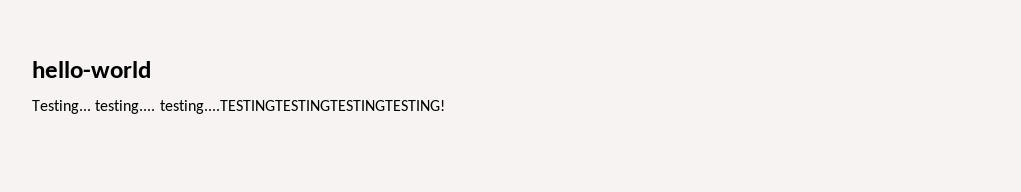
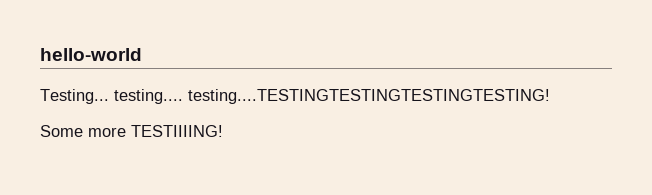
+ Some more TESTIIIING!

